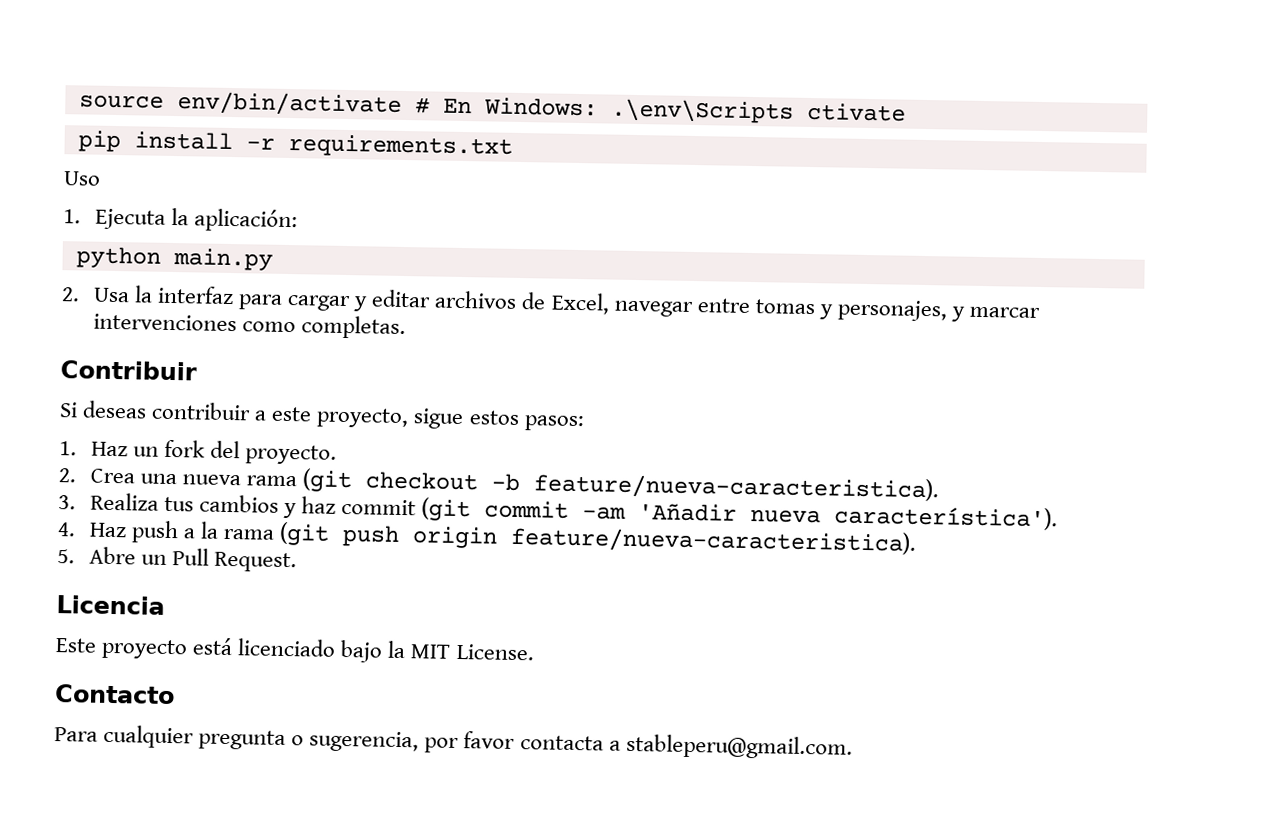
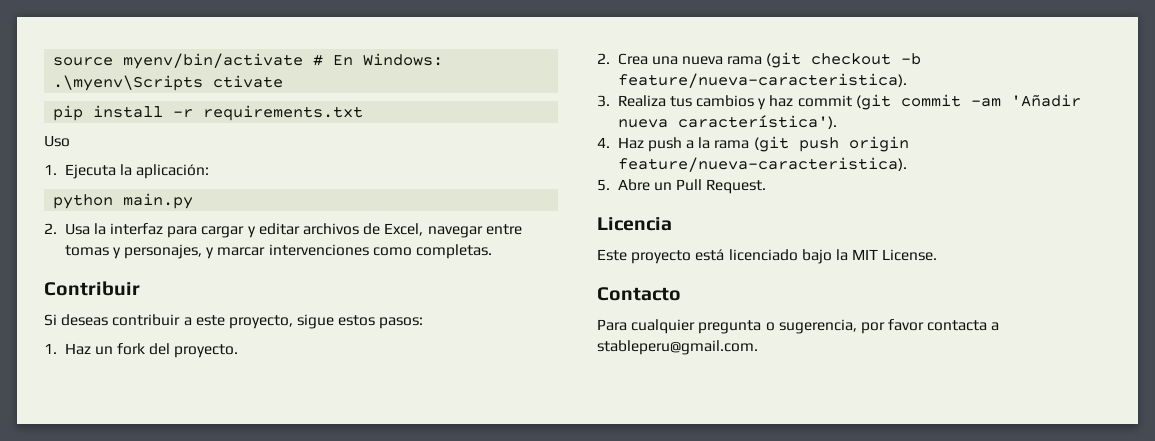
- source env/bin/activate # En Windows: .\env\Scripts ctivate
+ source myenv/bin/activate # En Windows: .\myenv\Scripts ctivate

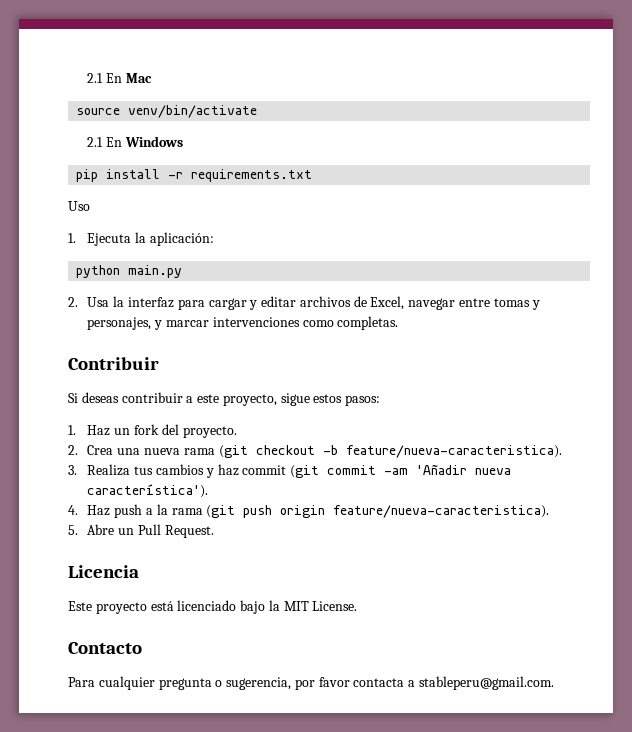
- source myenv/bin/activate # En Windows: .\myenv\Scripts ctivate
+ 2.1 En Mac
+ source venv/bin/activate
+ 2.1 En Windows

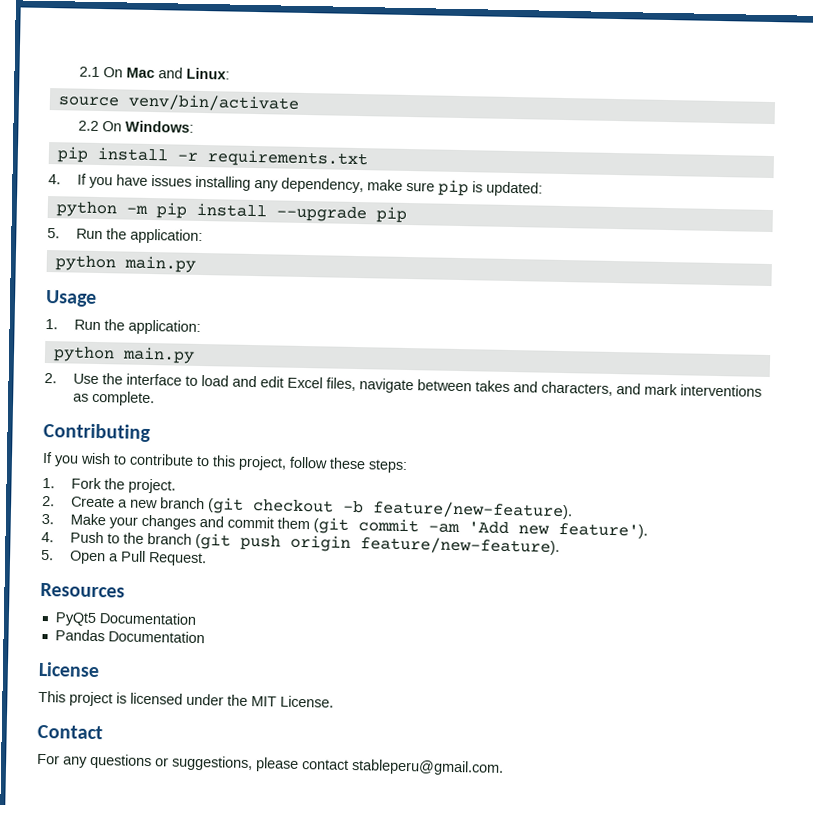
- 2.1 En Mac
+ 2.1 On Mac and Linux:
- 2.1 En Windows
+ 2.2 On Windows:
- Uso
- 1. Ejecuta la aplicación:
+ 4. If you have issues installing any dependency, make sure pip is updated:
+ python -m pip install --upgrade pip
+ 5. Run the application:
  python main.py
- 2. Usa la interfaz para cargar y editar archivos de Excel, navegar entre tomas y personajes, y marcar intervenciones como completas.
- Contribuir
- Si deseas contribuir a este proyecto, sigue estos pasos:
- 1. Haz un fork del proyecto.
- 2. Crea una nueva rama (git checkout -b feature/nueva-caracteristica).
+ Usage
+ 1. Run the application:
+ python main.py
+ 2. Use the interface to load and edit Excel files, navigate between takes and characters, and mark interventions as complete.
+ Contributing
+ If you wish to contribute to this project, follow these steps:
+ 1. Fork the project.
+ 2. Create a new branch (git checkout -b feature/new-feature).
- 3. Realiza tus cambios y haz commit (git commit -am 'Añadir nueva característica').
- 4. Haz push a la rama (git push origin feature/nueva-caracteristica).
- 5. Abre un Pull Request.
+ 3. Make your changes and commit them (git commit -am 'Add new feature').
+ 4. Push to the branch (git push origin feature/new-feature).
+ 5. Open a Pull Request.
- Licencia
- Este proyecto está licenciado bajo la MIT License.
- Contacto
- Para cualquier pregunta o sugerencia, por favor contacta a stableperu@gmail.com.
+ Resources
+ PyQt5 Documentation
+ Pandas Documentation
+ License
+ This project is licensed under the MIT License.
+ Contact
+ For any questions or suggestions, please contact stableperu@gmail.com.

